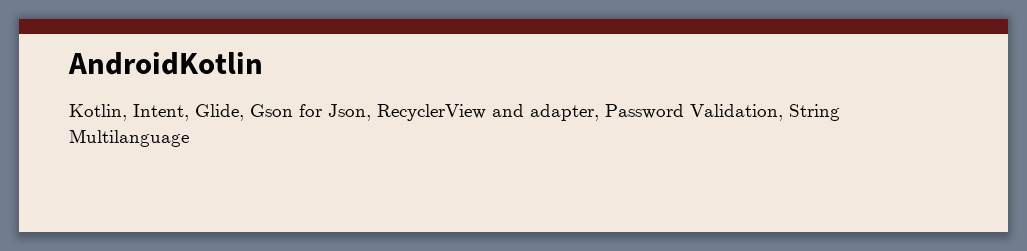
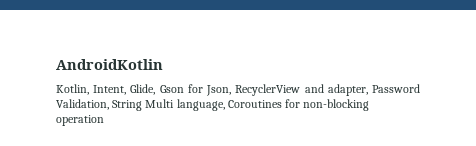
- Kotlin, Intent, Glide, Gson for Json, RecyclerView and adapter, Password Validation, String Multilanguage
+ Kotlin, Intent, Glide, Gson for Json, RecyclerView and adapter, Password Validation, String Multi language, Coroutines for non-blocking operation

